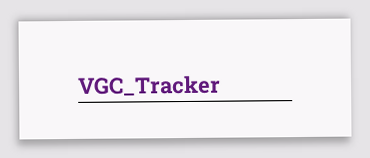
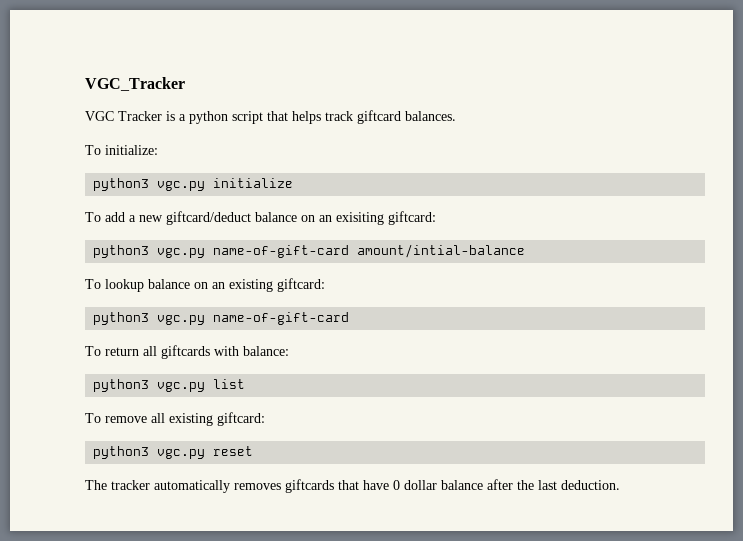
+ VGC Tracker is a python script that helps track giftcard balances.
+ To initialize:
+ python3 vgc.py initialize
+ To add a new giftcard/deduct balance on an exisiting giftcard:
+ python3 vgc.py name-of-gift-card amount/intial-balance
+ To lookup balance on an existing giftcard:
+ python3 vgc.py name-of-gift-card
+ To return all giftcards with balance:
+ python3 vgc.py list
+ To remove all existing giftcard:
+ python3 vgc.py reset
+ The tracker automatically removes giftcards that have 0 dollar balance after the last deduction.

